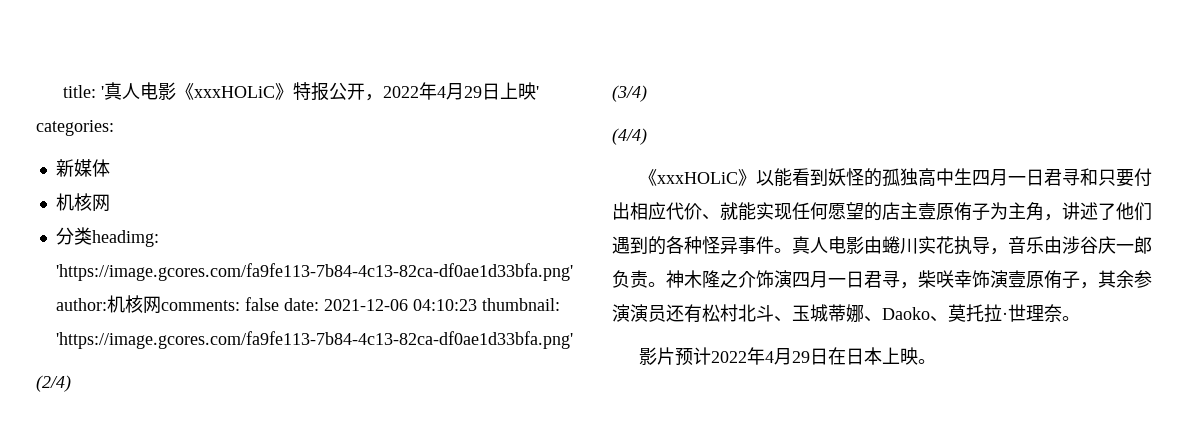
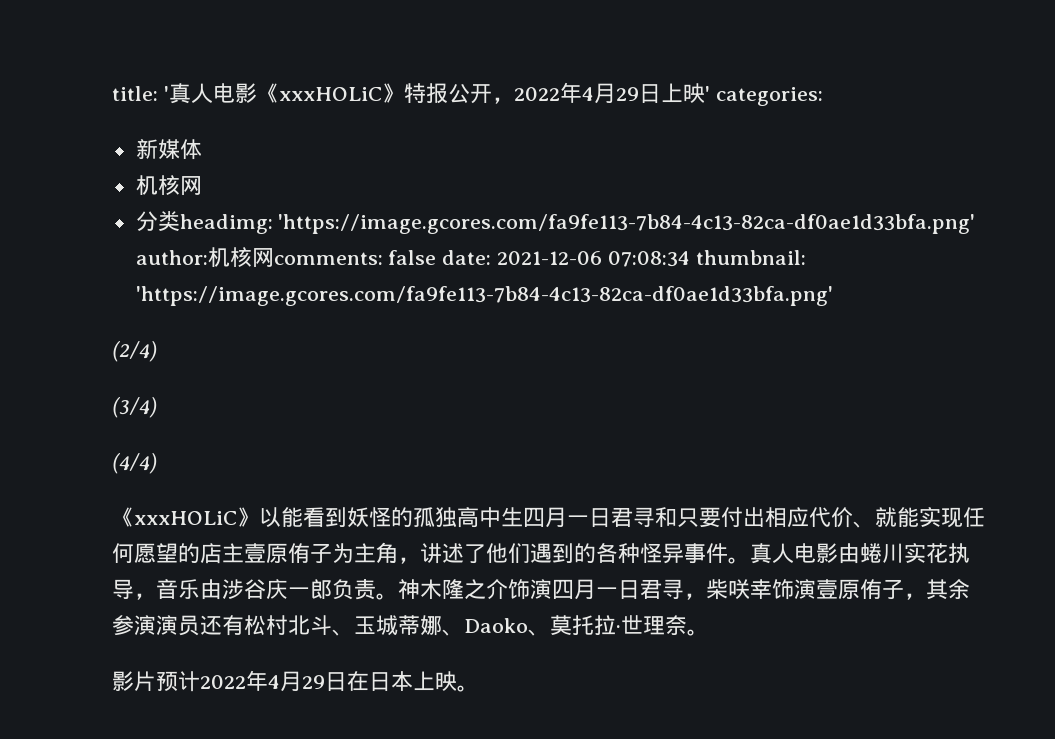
- 分类headimg: 'https://image.gcores.com/fa9fe113-7b84-4c13-82ca-df0ae1d33bfa.png' author:机核网comments: false date: 2021-12-06 04:10:23 thumbnail: 'https://image.gcores.com/fa9fe113-7b84-4c13-82ca-df0ae1d33bfa.png'
+ 分类headimg: 'https://image.gcores.com/fa9fe113-7b84-4c13-82ca-df0ae1d33bfa.png' author:机核网comments: false date: 2021-12-06 07:08:34 thumbnail: 'https://image.gcores.com/fa9fe113-7b84-4c13-82ca-df0ae1d33bfa.png'

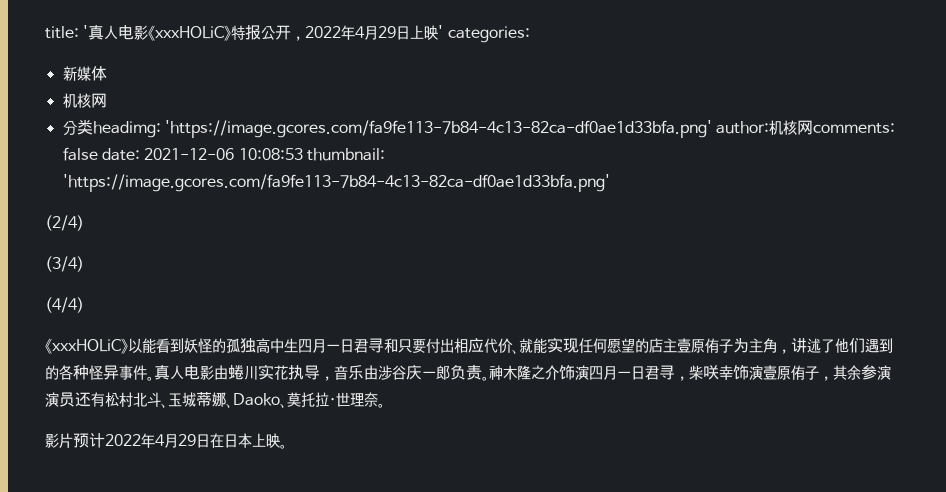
- 分类headimg: 'https://image.gcores.com/fa9fe113-7b84-4c13-82ca-df0ae1d33bfa.png' author:机核网comments: false date: 2021-12-06 07:08:34 thumbnail: 'https://image.gcores.com/fa9fe113-7b84-4c13-82ca-df0ae1d33bfa.png'
+ 分类headimg: 'https://image.gcores.com/fa9fe113-7b84-4c13-82ca-df0ae1d33bfa.png' author:机核网comments: false date: 2021-12-06 10:08:53 thumbnail: 'https://image.gcores.com/fa9fe113-7b84-4c13-82ca-df0ae1d33bfa.png'

